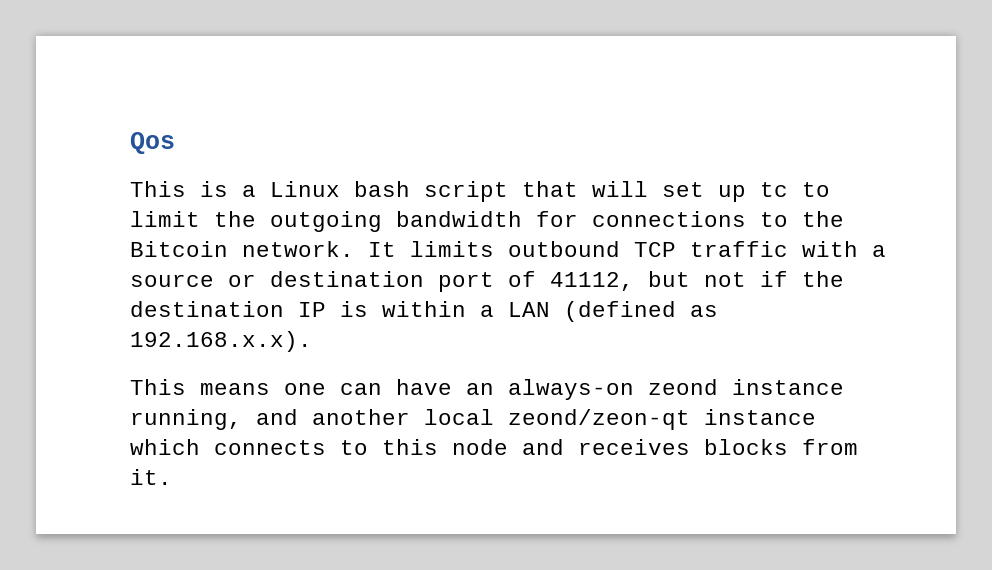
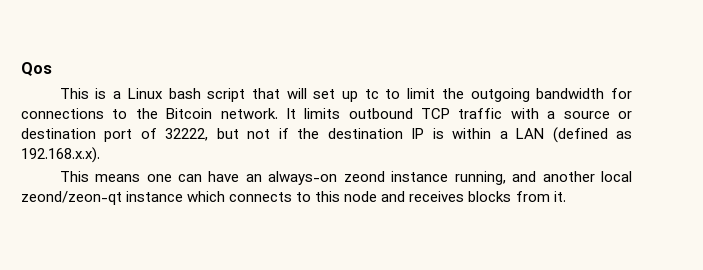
- It limits outbound TCP traffic with a source or destination port of 41112, but not if the destination IP is within a LAN (defined as 192.168.x.x).
+ It limits outbound TCP traffic with a source or destination port of 32222, but not if the destination IP is within a LAN (defined as 192.168.x.x).

